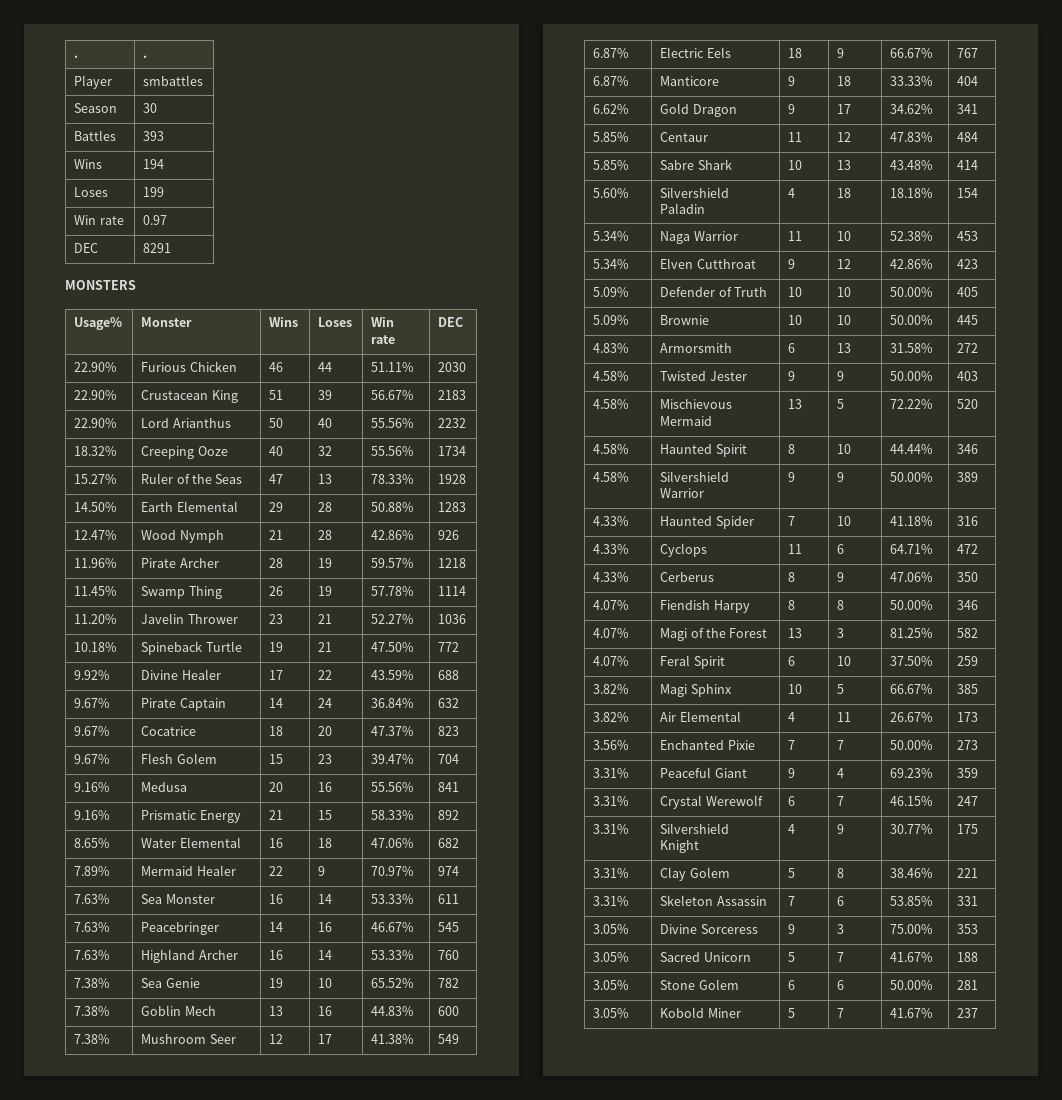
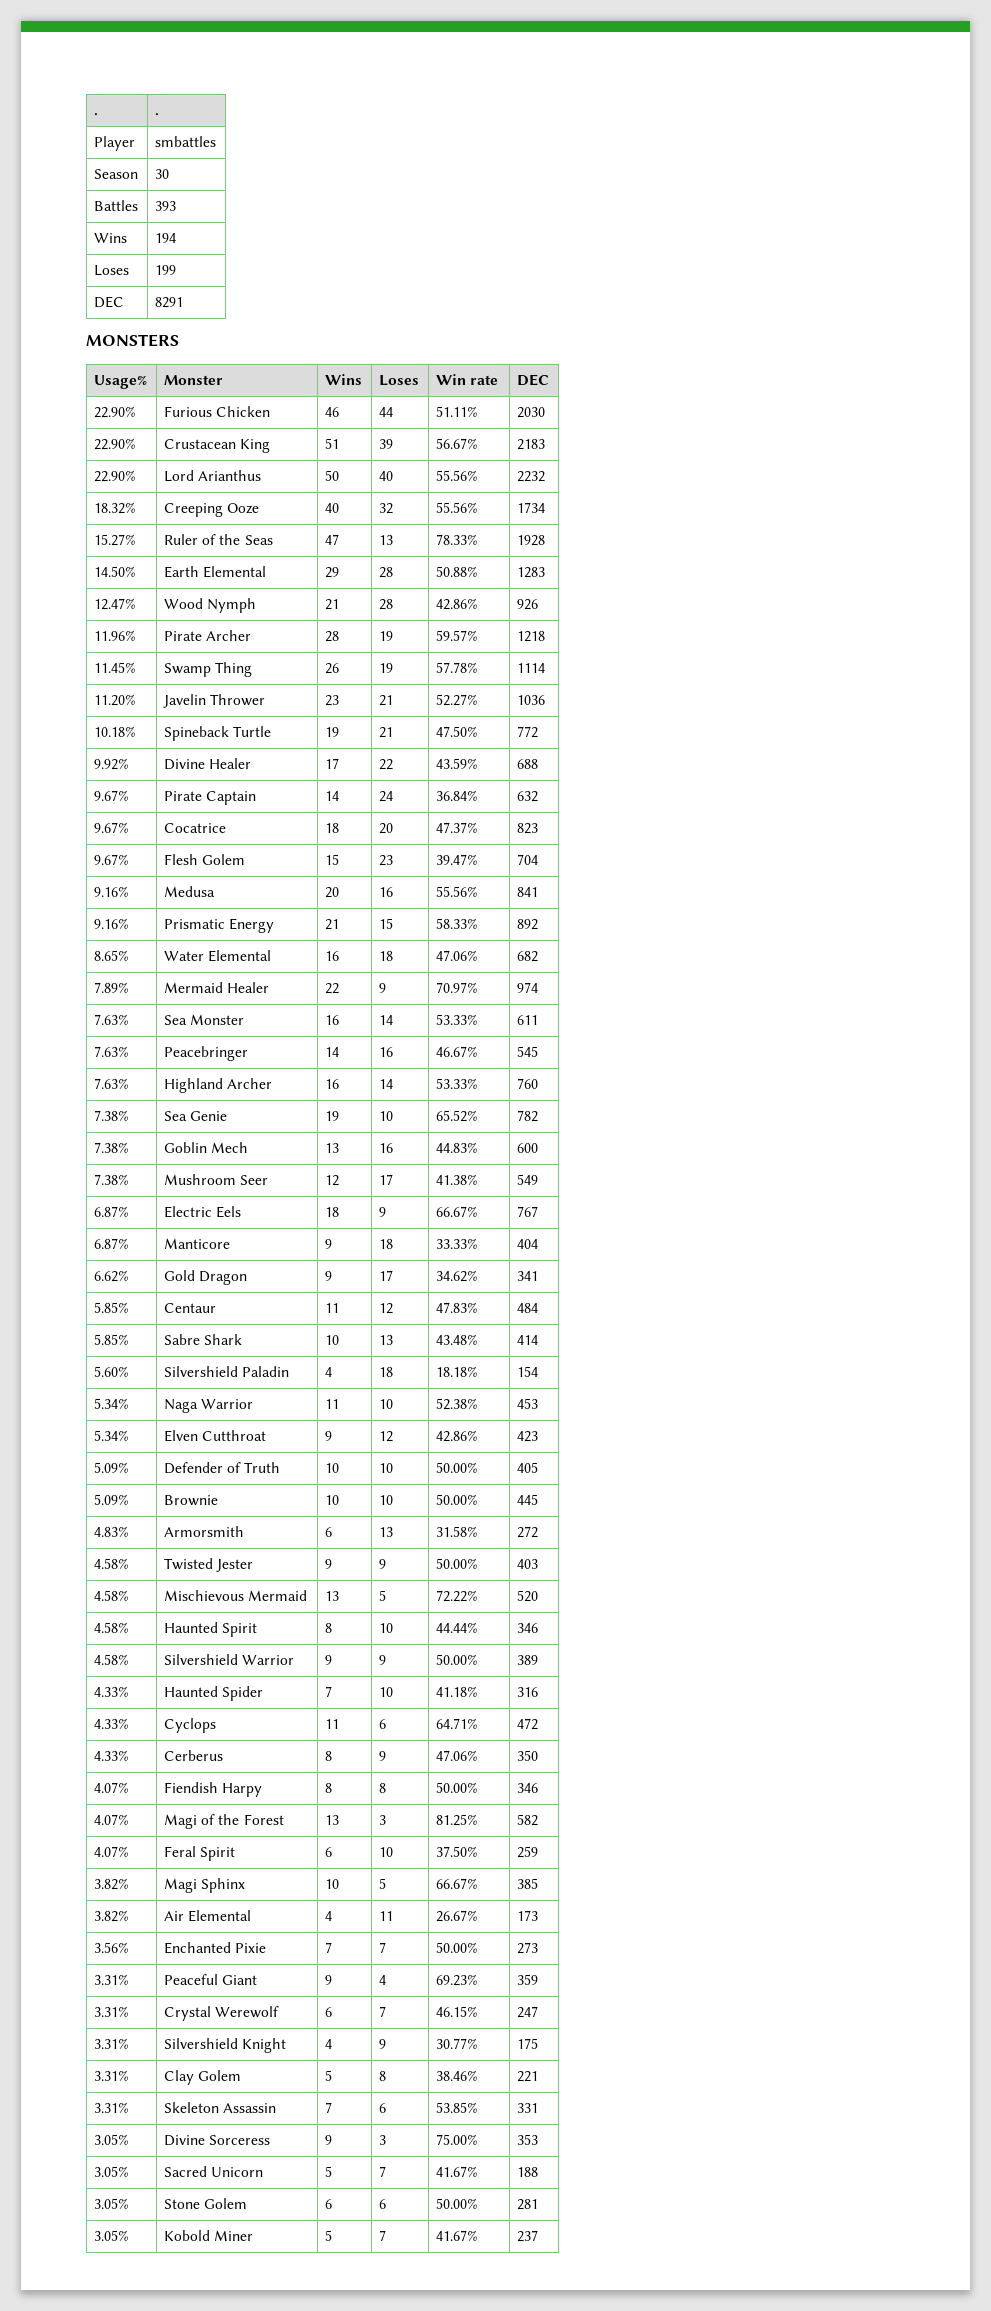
- Win rate | 0.97

